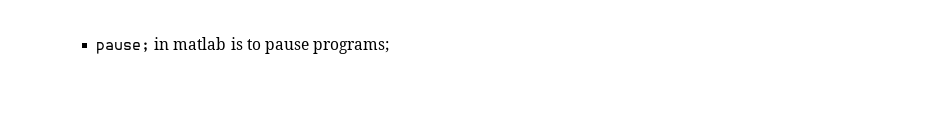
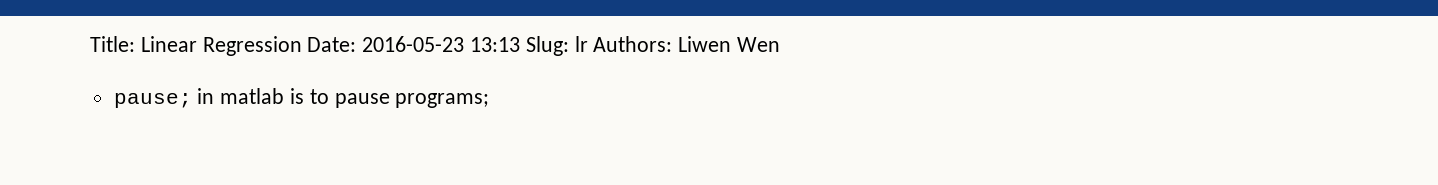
+ Title: Linear Regression Date: 2016-05-23 13:13 Slug: lr Authors: Liwen Wen

